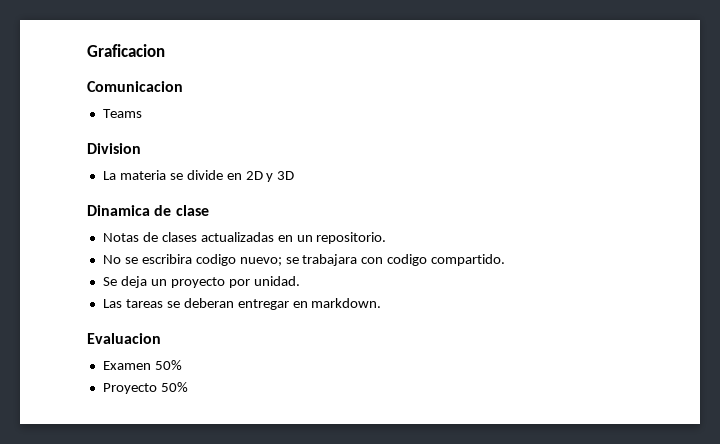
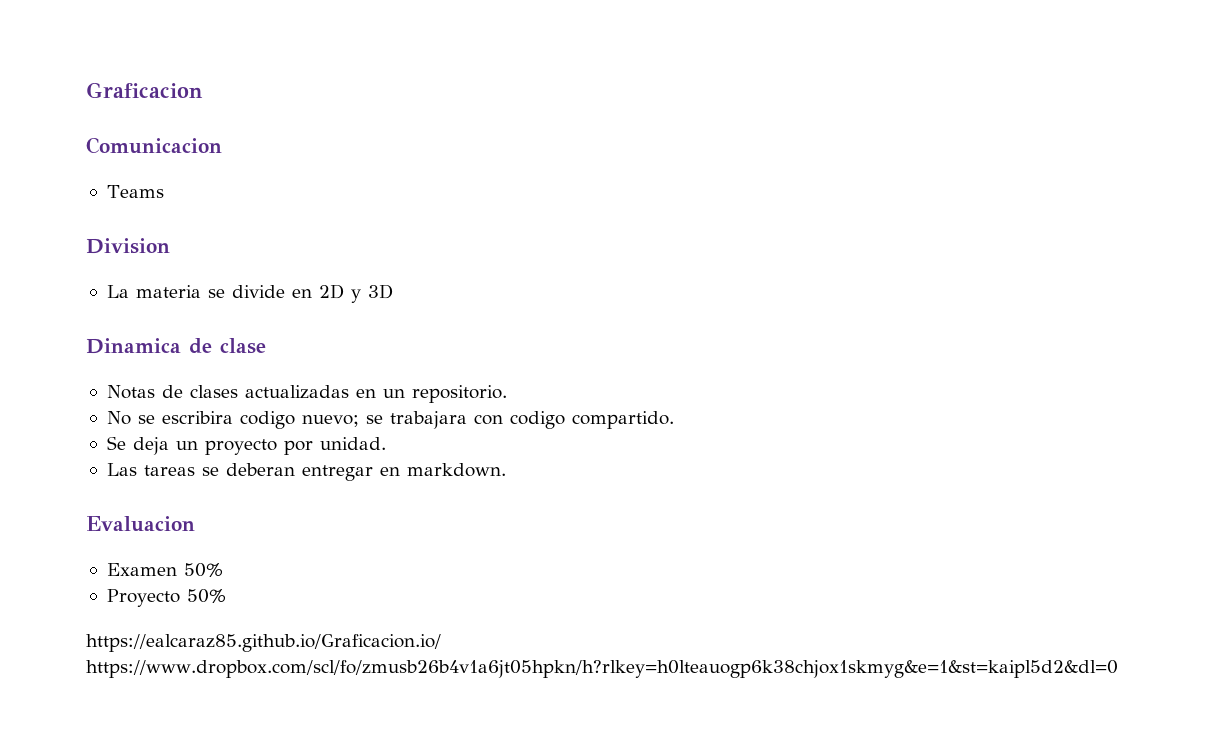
+ https://ealcaraz85.github.io/Graficacion.io/ https://www.dropbox.com/scl/fo/zmusb26b4v1a6jt05hpkn/h?rlkey=h0lteauogp6k38chjox1skmyg&e=1&st=kaipl5d2&dl=0

